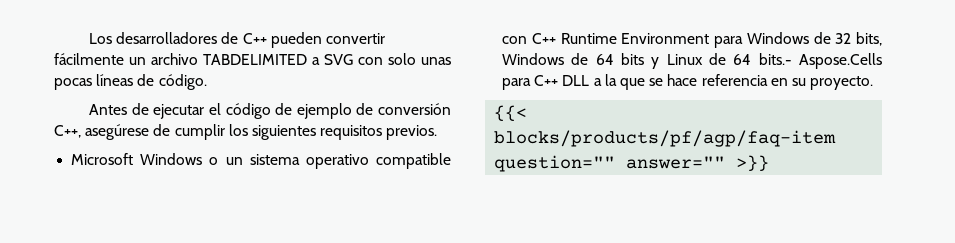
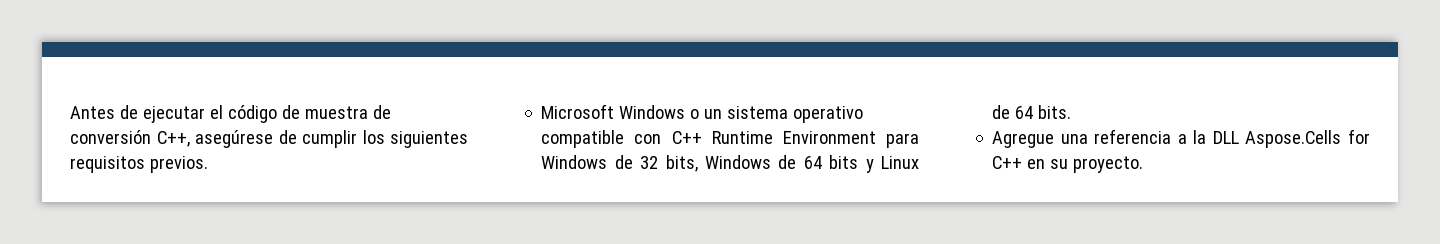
- Los desarrolladores de C++ pueden convertir fácilmente un archivo TABDELIMITED a SVG con solo unas pocas líneas de código.
- Antes de ejecutar el código de ejemplo de conversión C++, asegúrese de cumplir los siguientes requisitos previos.
+ Antes de ejecutar el código de muestra de conversión C++, asegúrese de cumplir los siguientes requisitos previos.
- Microsoft Windows o un sistema operativo compatible con C++ Runtime Environment para Windows de 32 bits, Windows de 64 bits y Linux de 64 bits.- Aspose.Cells para C++ DLL a la que se hace referencia en su proyecto.
- {{< blocks/products/pf/agp/faq-item question="" answer="" >}}
+ Microsoft Windows o un sistema operativo compatible con C++ Runtime Environment para Windows de 32 bits, Windows de 64 bits y Linux de 64 bits.
+ Agregue una referencia a la DLL Aspose.Cells for C++ en su proyecto.

